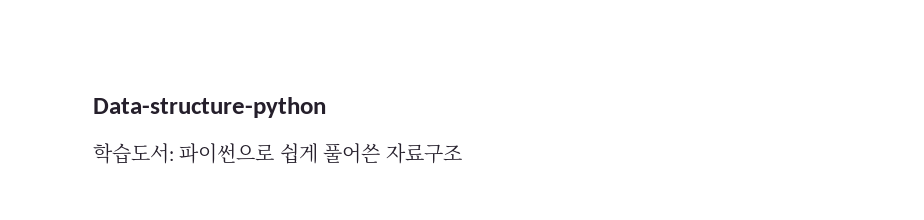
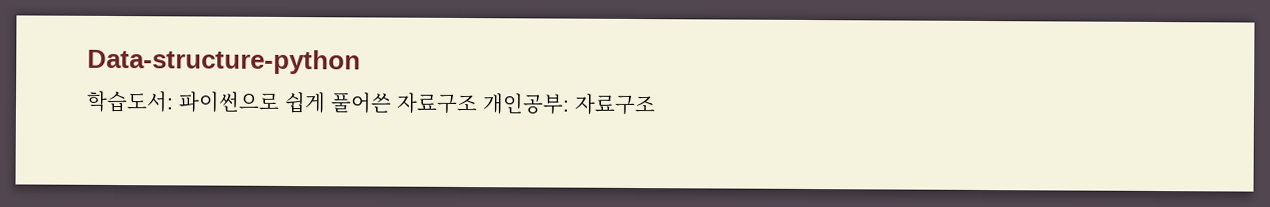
- 학습도서: 파이썬으로 쉽게 풀어쓴 자료구조
+ 학습도서: 파이썬으로 쉽게 풀어쓴 자료구조 개인공부: 자료구조

